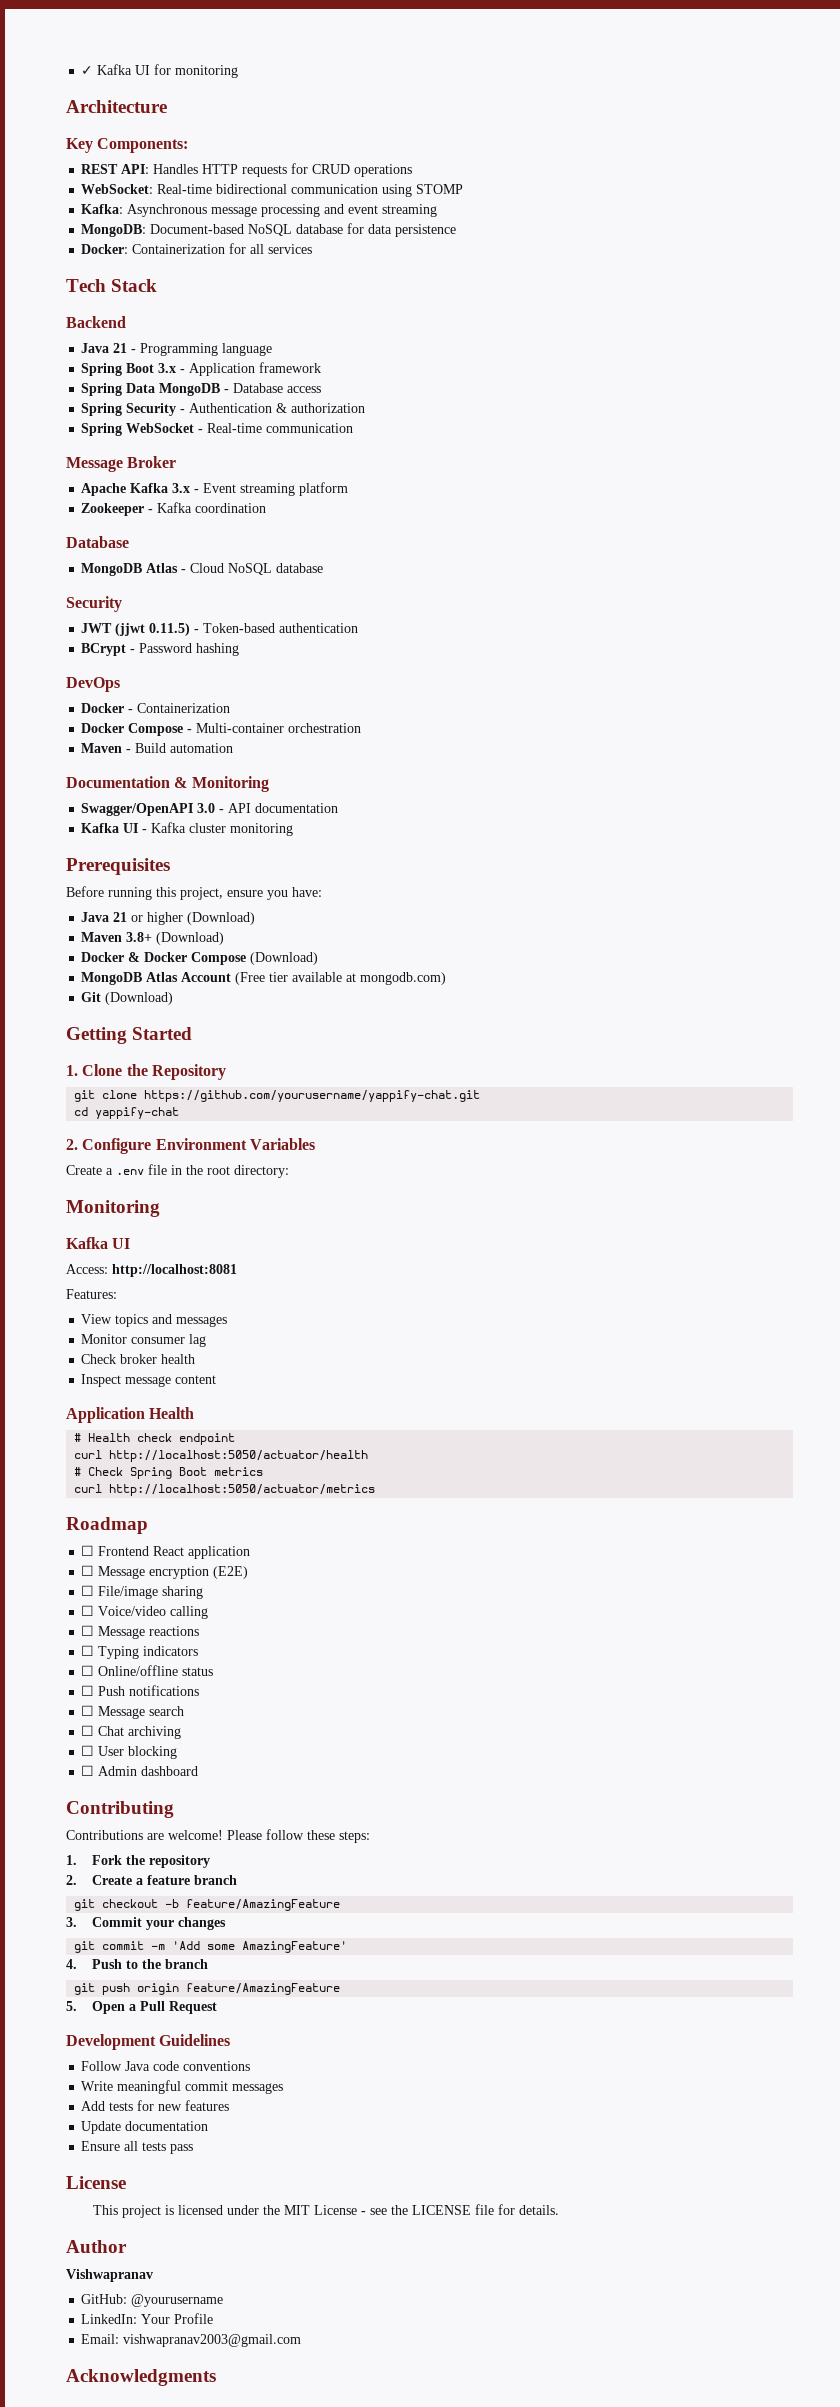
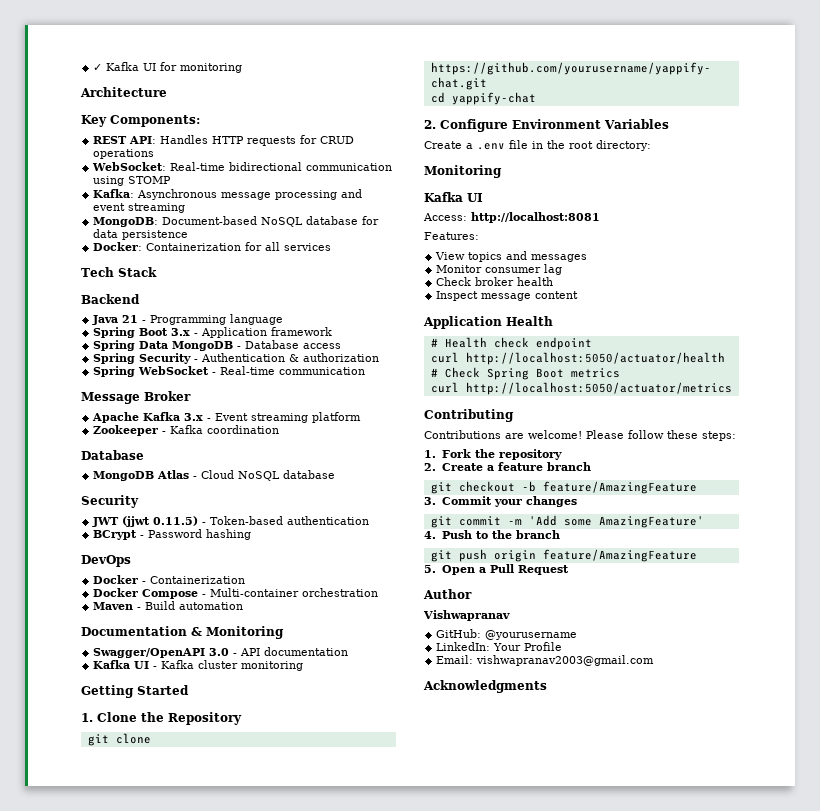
- Prerequisites
- Before running this project, ensure you have:
- Java 21 or higher (Download)
- Maven 3.8+ (Download)
- Docker & Docker Compose (Download)
- MongoDB Atlas Account (Free tier available at mongodb.com)
- Git (Download)
- Roadmap
- ☐ Frontend React application
- ☐ Message encryption (E2E)
- ☐ File/image sharing
- ☐ Voice/video calling
- ☐ Message reactions
- ☐ Typing indicators
- ☐ Online/offline status
- ☐ Push notifications
- ☐ Message search
- ☐ Chat archiving
- ☐ User blocking
- ☐ Admin dashboard
- Development Guidelines
- Follow Java code conventions
- Write meaningful commit messages
- Add tests for new features
- Update documentation
- Ensure all tests pass
- License
- This project is licensed under the MIT License - see the LICENSE file for details.

